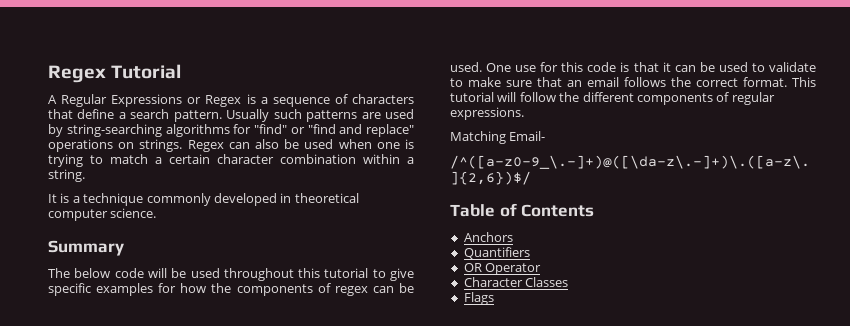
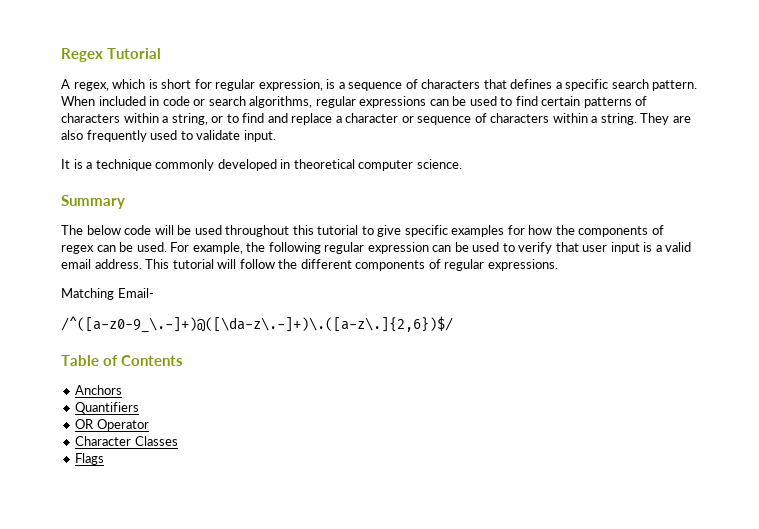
- A Regular Expressions or Regex is a sequence of characters that define a search pattern. Usually such patterns are used by string-searching algorithms for "find" or "find and replace" operations on strings. Regex can also be used when one is trying to match a certain character combination within a string.
+ A regex, which is short for regular expression, is a sequence of characters that defines a specific search pattern. When included in code or search algorithms, regular expressions can be used to find certain patterns of characters within a string, or to find and replace a character or sequence of characters within a string. They are also frequently used to validate input.
- One use for this code is that it can be used to validate to make sure that an email follows the correct format.
+ For example, the following regular expression can be used to verify that user input is a valid email address.

